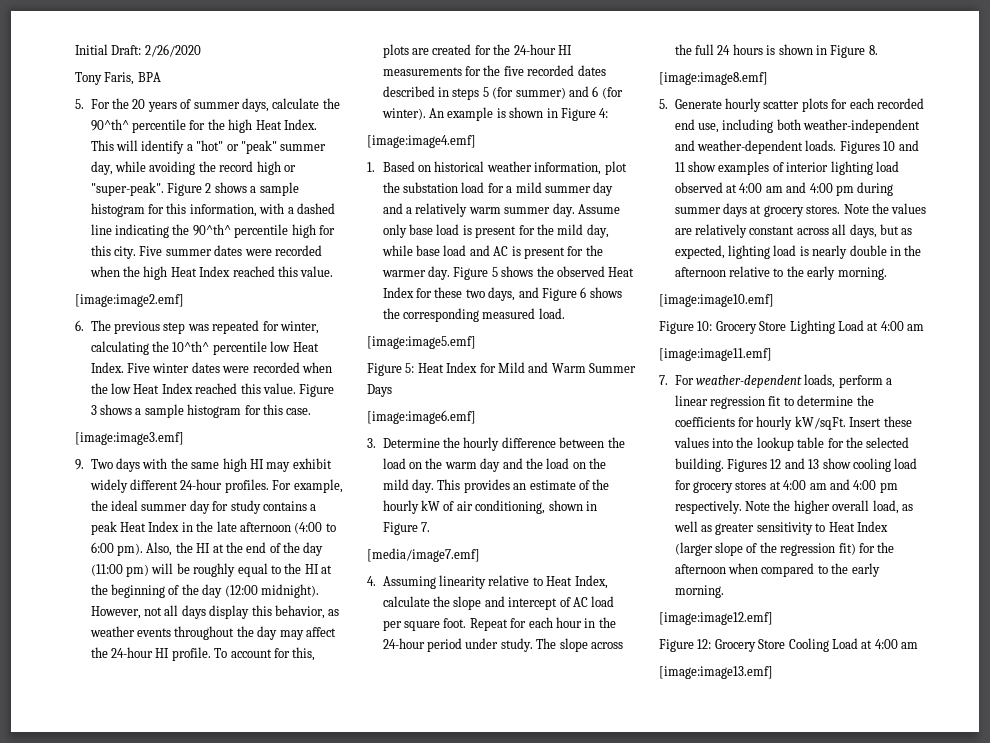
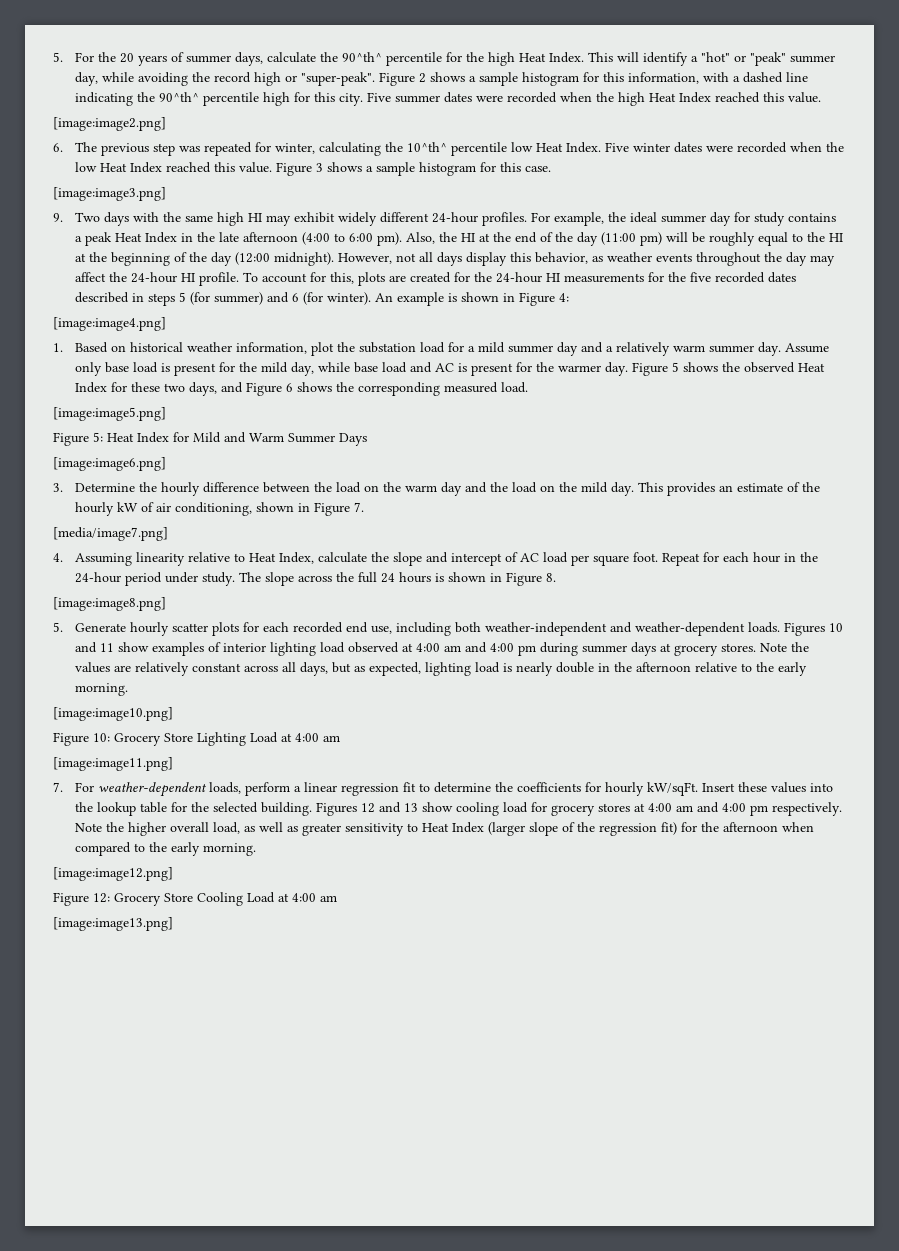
- Initial Draft: 2/26/2020
- Tony Faris, BPA
- [image:image2.emf]
+ [image:image2.png]
- [image:image3.emf]
+ [image:image3.png]
- [image:image4.emf]
+ [image:image4.png]
- [image:image5.emf]
+ [image:image5.png]
- [image:image6.emf]
+ [image:image6.png]
- [media/image7.emf]
+ [media/image7.png]
- [image:image8.emf]
+ [image:image8.png]
- [image:image10.emf]
+ [image:image10.png]
- [image:image11.emf]
+ [image:image11.png]
- [image:image12.emf]
+ [image:image12.png]
- [image:image13.emf]
+ [image:image13.png]

